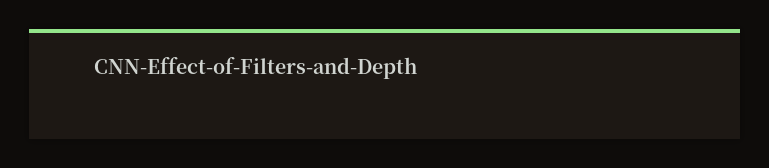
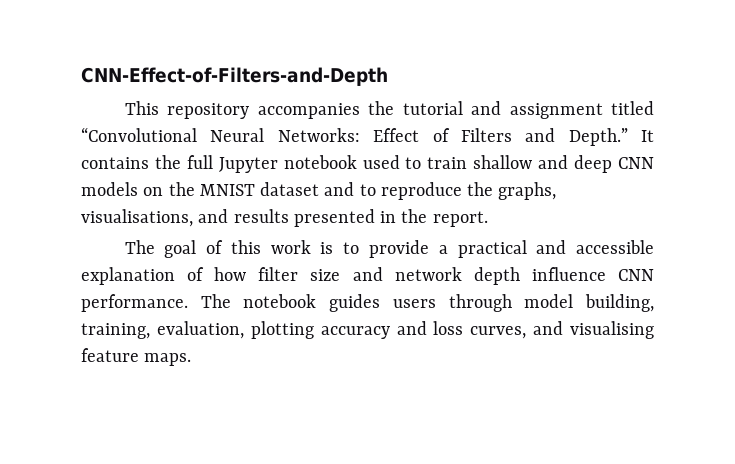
+ This repository accompanies the tutorial and assignment titled “Convolutional Neural Networks: Effect of Filters and Depth.” It contains the full Jupyter notebook used to train shallow and deep CNN models on the MNIST dataset and to reproduce the graphs, visualisations, and results presented in the report.
+ The goal of this work is to provide a practical and accessible explanation of how filter size and network depth influence CNN performance. The notebook guides users through model building, training, evaluation, plotting accuracy and loss curves, and visualising feature maps.

